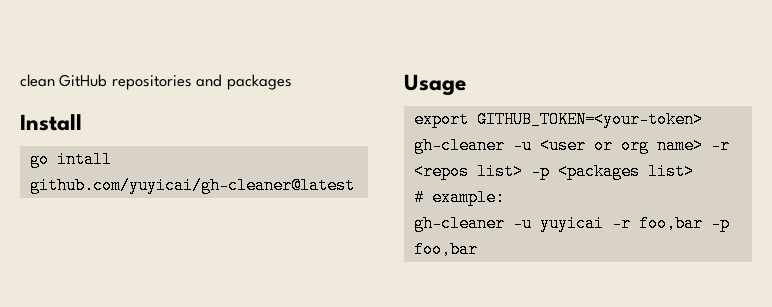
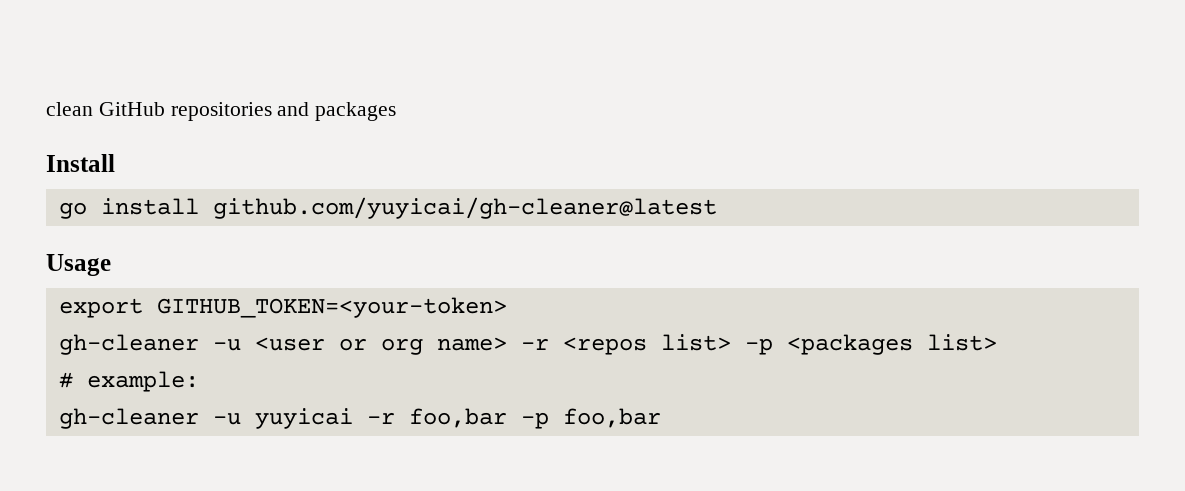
- go intall github.com/yuyicai/gh-cleaner@latest
+ go install github.com/yuyicai/gh-cleaner@latest

